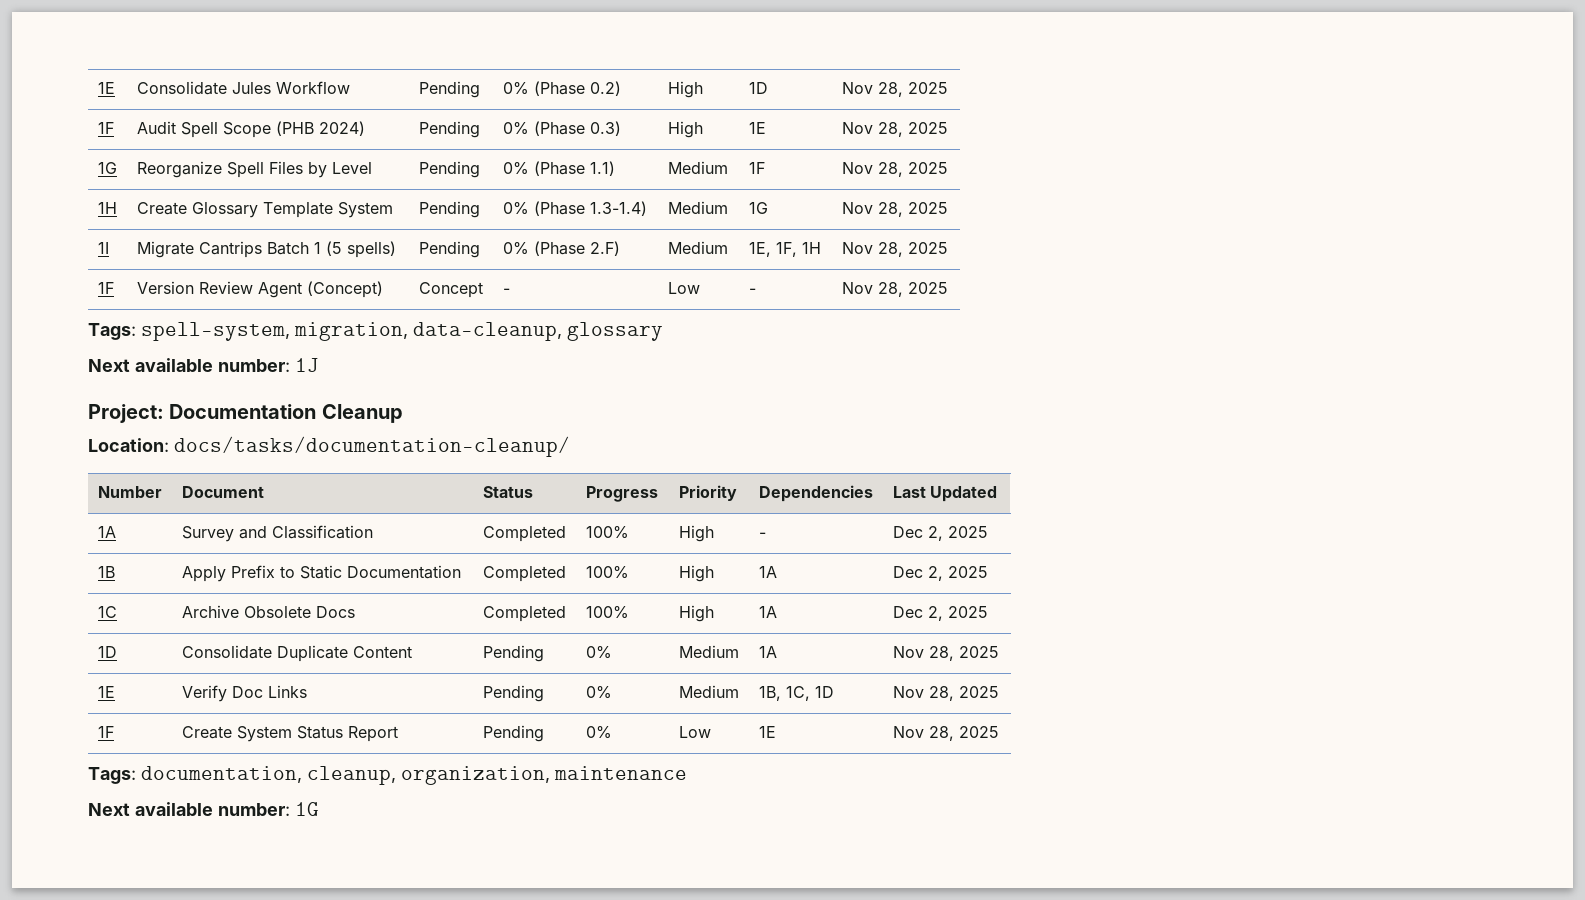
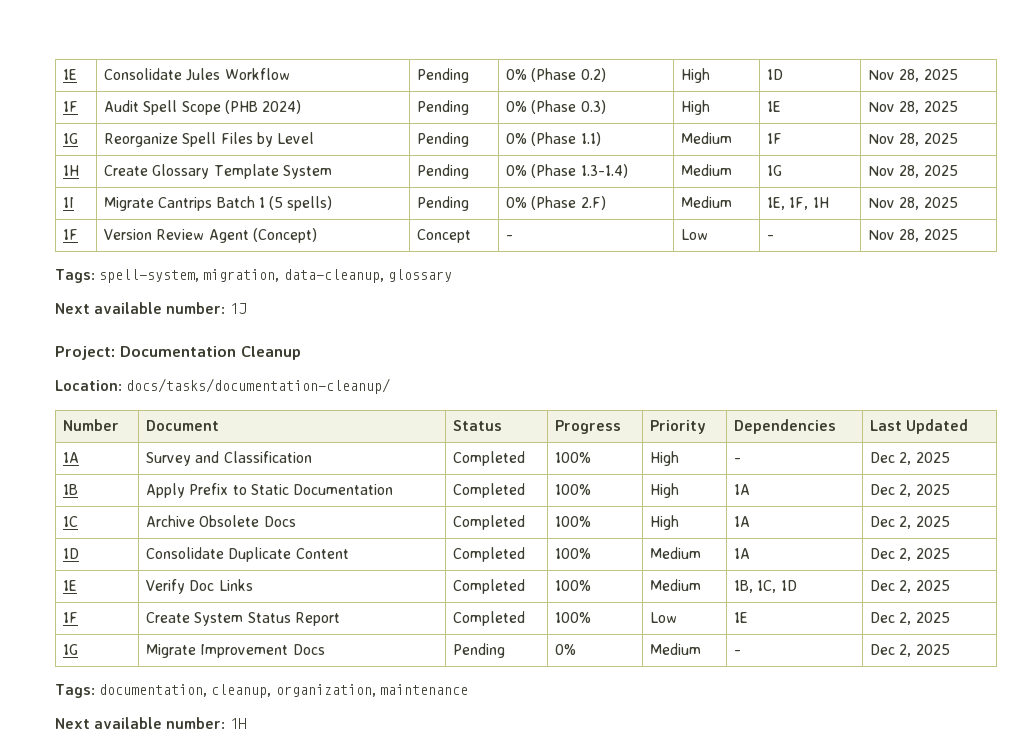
- 1D | Consolidate Duplicate Content | Pending | 0% | Medium | 1A | Nov 28, 2025
+ 1D | Consolidate Duplicate Content | Completed | 100% | Medium | 1A | Dec 2, 2025
- 1E | Verify Doc Links | Pending | 0% | Medium | 1B, 1C, 1D | Nov 28, 2025
+ 1E | Verify Doc Links | Completed | 100% | Medium | 1B, 1C, 1D | Dec 2, 2025
- 1F | Create System Status Report | Pending | 0% | Low | 1E | Nov 28, 2025
+ 1F | Create System Status Report | Completed | 100% | Low | 1E | Dec 2, 2025
+ 1G | Migrate Improvement Docs | Pending | 0% | Medium | - | Dec 2, 2025
- Next available number: 1G
+ Next available number: 1H

